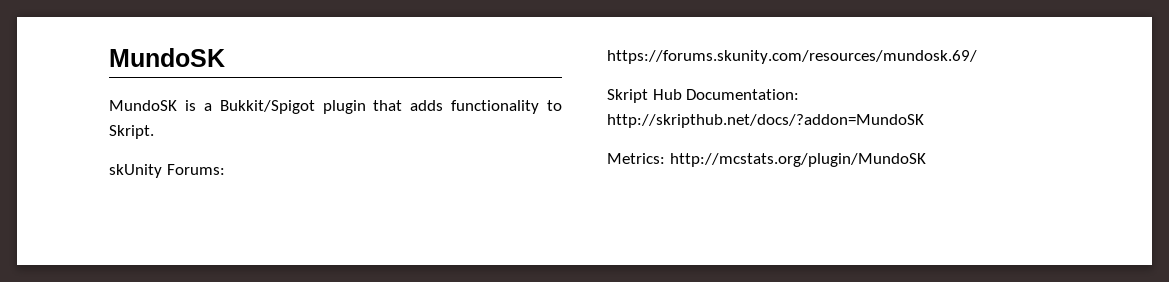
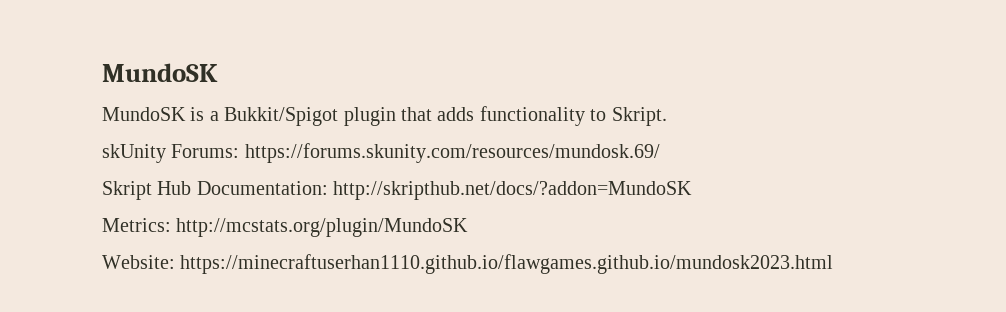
+ Website: https://minecraftuserhan1110.github.io/flawgames.github.io/mundosk2023.html

